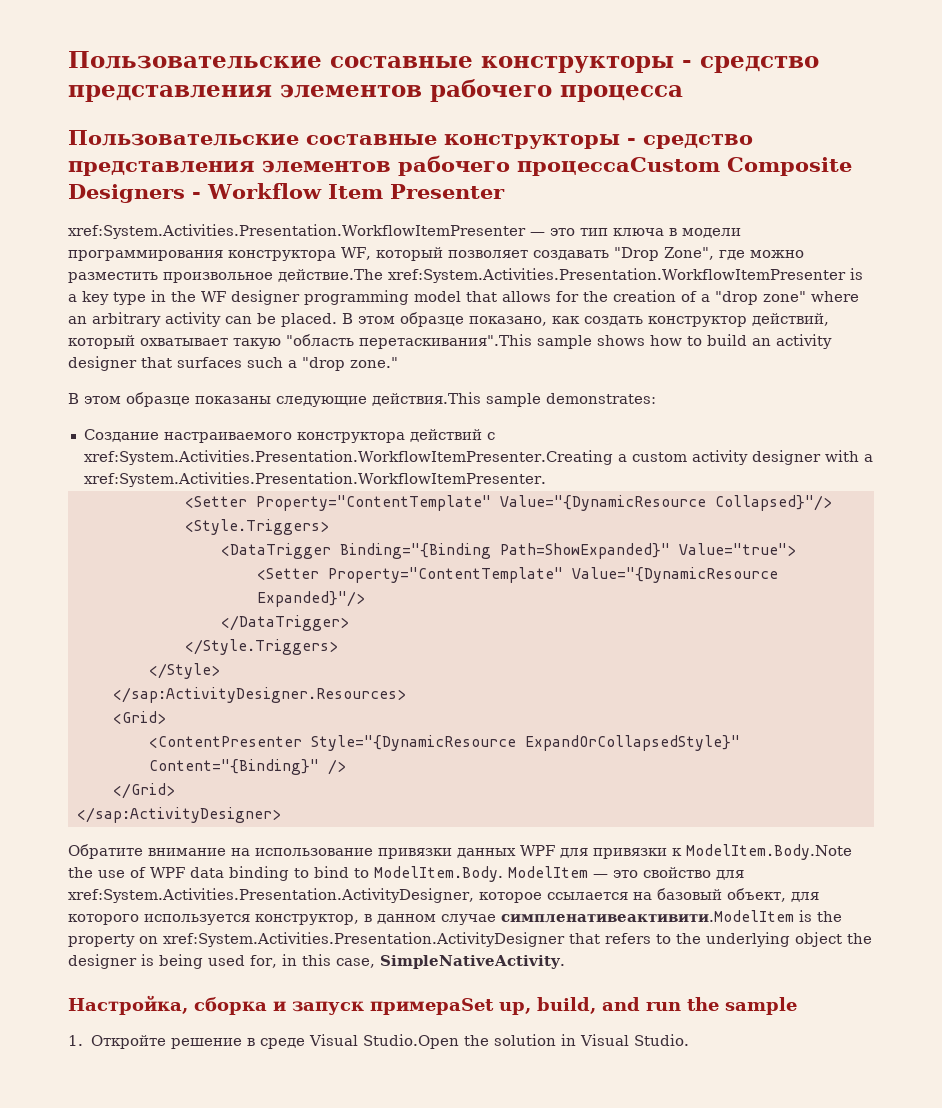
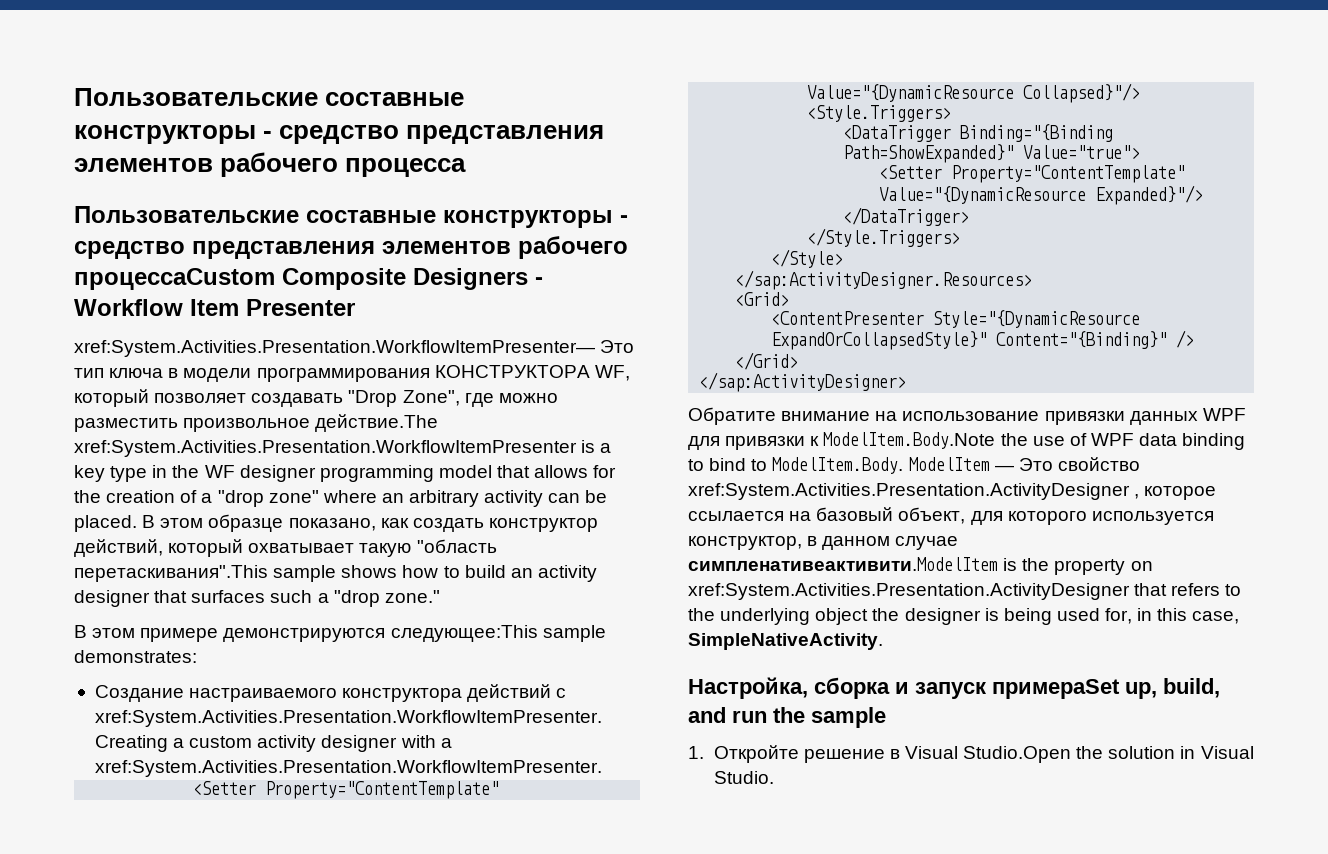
- xref:System.Activities.Presentation.WorkflowItemPresenter — это тип ключа в модели программирования конструктора WF, который позволяет создавать "Drop Zone", где можно разместить произвольное действие.The xref:System.Activities.Presentation.WorkflowItemPresenter is a key type in the WF designer programming model that allows for the creation of a "drop zone" where an arbitrary activity can be placed.
+ xref:System.Activities.Presentation.WorkflowItemPresenter— Это тип ключа в модели программирования КОНСТРУКТОРА WF, который позволяет создавать "Drop Zone", где можно разместить произвольное действие.The xref:System.Activities.Presentation.WorkflowItemPresenter is a key type in the WF designer programming model that allows for the creation of a "drop zone" where an arbitrary activity can be placed.
- В этом образце показаны следующие действия.This sample demonstrates:
+ В этом примере демонстрируются следующее:This sample demonstrates:
- Обратите внимание на использование привязки данных WPF для привязки к ModelItem.Body.Note the use of WPF data binding to bind to ModelItem.Body. ModelItem — это свойство для xref:System.Activities.Presentation.ActivityDesigner, которое ссылается на базовый объект, для которого используется конструктор, в данном случае симпленативеактивити.ModelItem is the property on xref:System.Activities.Presentation.ActivityDesigner that refers to the underlying object the designer is being used for, in this case, SimpleNativeActivity.
+ Обратите внимание на использование привязки данных WPF для привязки к ModelItem.Body.Note the use of WPF data binding to bind to ModelItem.Body. ModelItem — Это свойство xref:System.Activities.Presentation.ActivityDesigner , которое ссылается на базовый объект, для которого используется конструктор, в данном случае симпленативеактивити.ModelItem is the property on xref:System.Activities.Presentation.ActivityDesigner that refers to the underlying object the designer is being used for, in this case, SimpleNativeActivity.
- 1. Откройте решение в среде Visual Studio.Open the solution in Visual Studio.
+ 1. Откройте решение в Visual Studio.Open the solution in Visual Studio.

